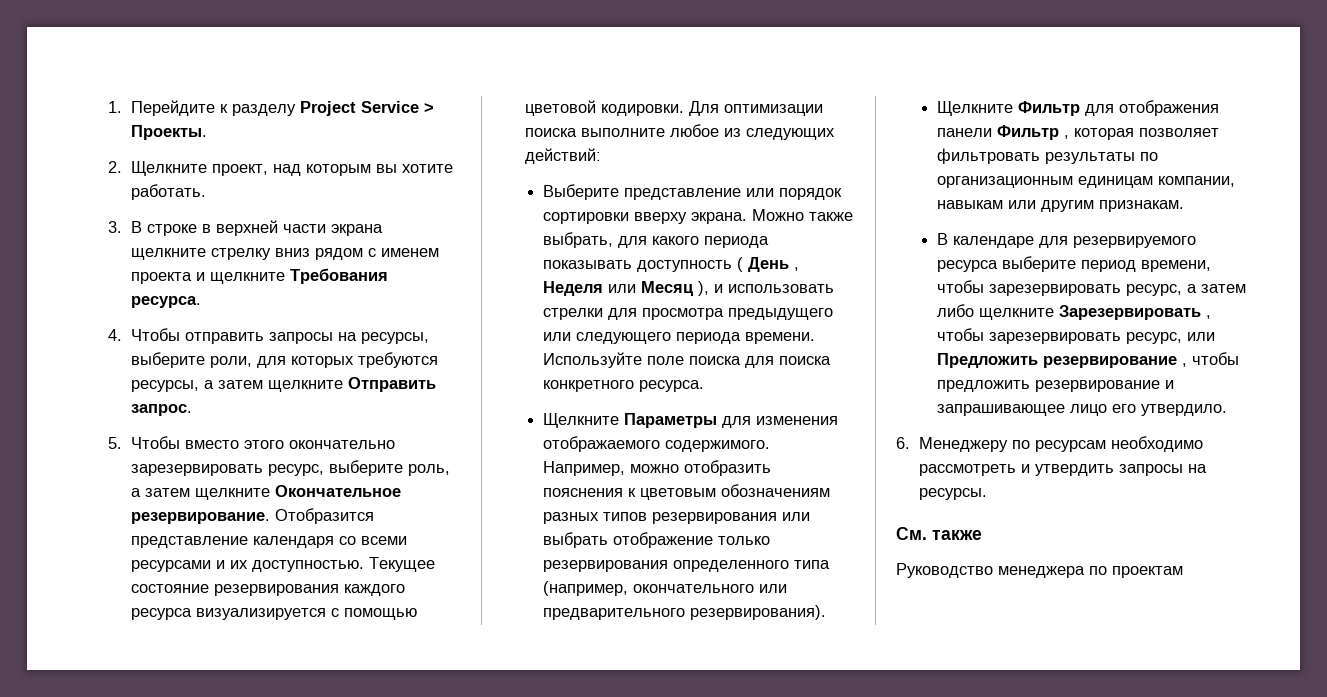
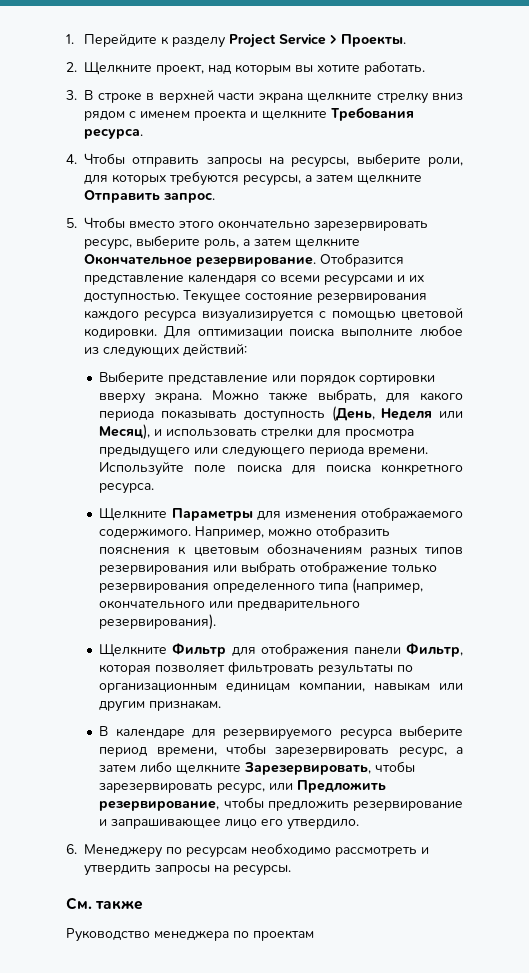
- Можно также выбрать, для какого периода показывать доступность ( День , Неделя или Месяц ), и использовать стрелки для просмотра предыдущего или следующего периода времени.
+ Можно также выбрать, для какого периода показывать доступность (День, Неделя или Месяц), и использовать стрелки для просмотра предыдущего или следующего периода времени.
- Щелкните Фильтр для отображения панели Фильтр , которая позволяет фильтровать результаты по организационным единицам компании, навыкам или другим признакам.
+ Щелкните Фильтр для отображения панели Фильтр, которая позволяет фильтровать результаты по организационным единицам компании, навыкам или другим признакам.
- В календаре для резервируемого ресурса выберите период времени, чтобы зарезервировать ресурс, а затем либо щелкните Зарезервировать , чтобы зарезервировать ресурс, или Предложить резервирование , чтобы предложить резервирование и запрашивающее лицо его утвердило.
+ В календаре для резервируемого ресурса выберите период времени, чтобы зарезервировать ресурс, а затем либо щелкните Зарезервировать, чтобы зарезервировать ресурс, или Предложить резервирование, чтобы предложить резервирование и запрашивающее лицо его утвердило.

